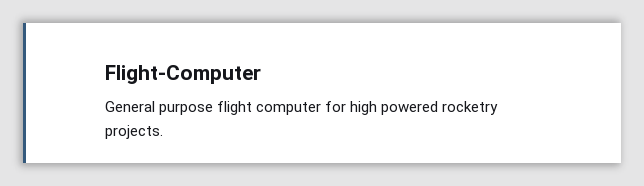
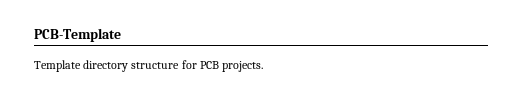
- Flight-Computer
- General purpose flight computer for high powered rocketry projects.
+ PCB-Template
+ Template directory structure for PCB projects.

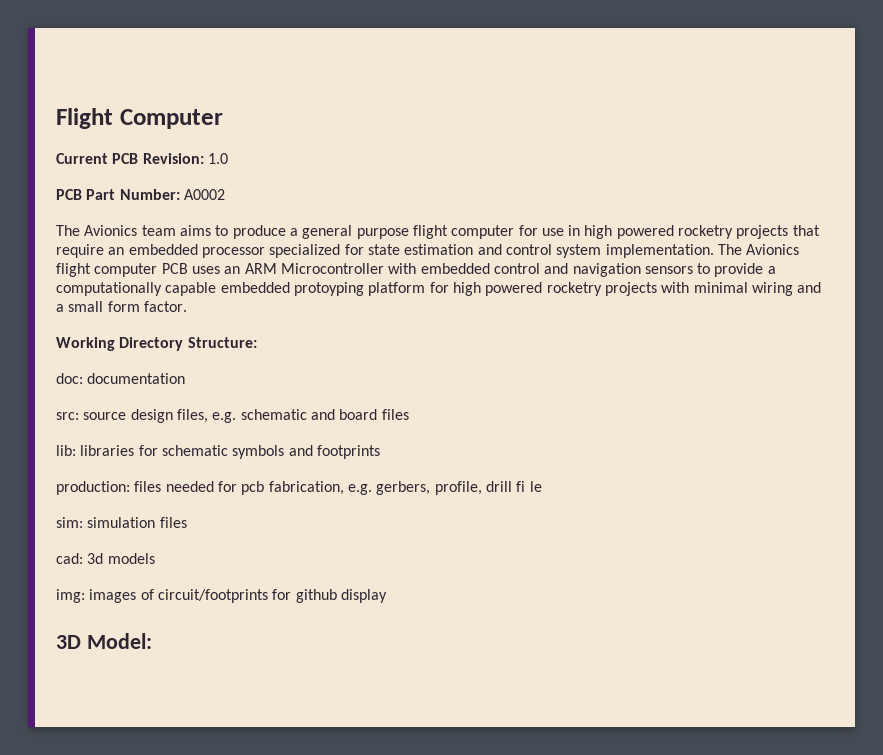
- PCB-Template
- Template directory structure for PCB projects.
+ Flight Computer
+ Current PCB Revision: 1.0
+ PCB Part Number: A0002
+ The Avionics team aims to produce a general purpose flight computer for use in high powered rocketry projects that require an embedded processor specialized for state estimation and control system implementation. The Avionics flight computer PCB uses an ARM Microcontroller with embedded control and navigation sensors to provide a computationally capable embedded protoyping platform for high powered rocketry projects with minimal wiring and a small form factor.
+ Working Directory Structure:
+ doc: documentation
+ src: source design files, e.g. schematic and board files
+ lib: libraries for schematic symbols and footprints
+ production: files needed for pcb fabrication, e.g. gerbers, profile, drill fi le
+ sim: simulation files
+ cad: 3d models
+ img: images of circuit/footprints for github display
+ 3D Model:

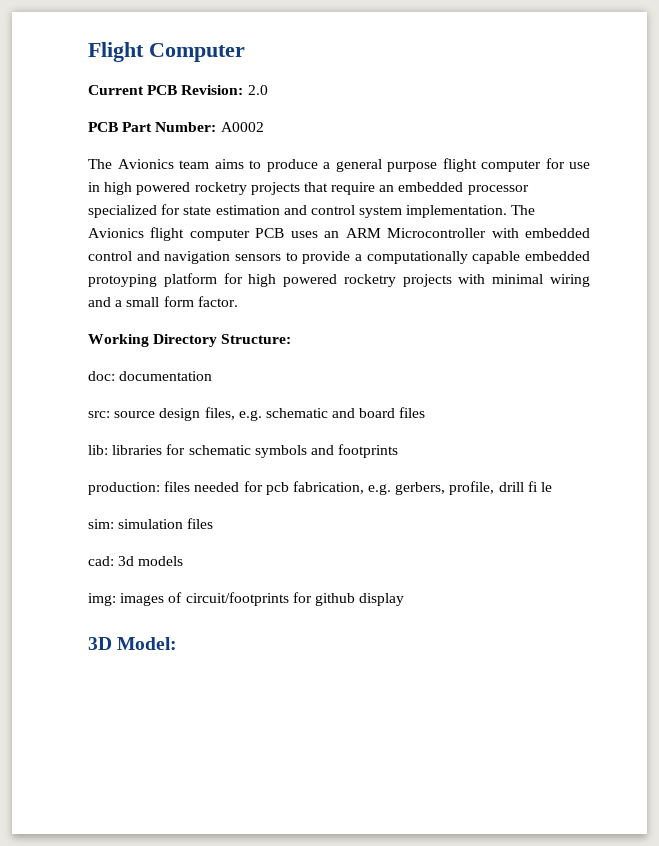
- Current PCB Revision: 1.0
+ Current PCB Revision: 2.0

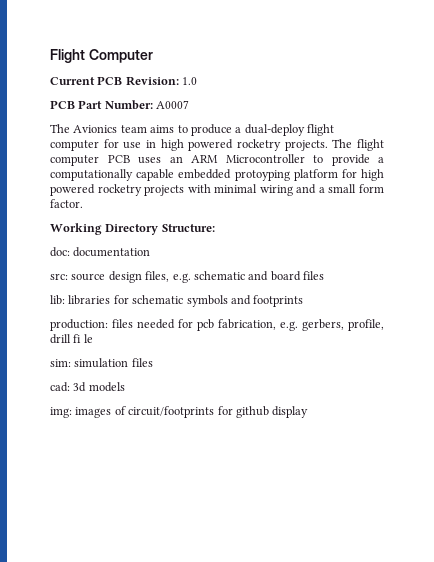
- Current PCB Revision: 2.0
+ Current PCB Revision: 1.0
- PCB Part Number: A0002
+ PCB Part Number: A0007
- The Avionics team aims to produce a general purpose flight computer for use in high powered rocketry projects that require an embedded processor specialized for state estimation and control system implementation. The Avionics flight computer PCB uses an ARM Microcontroller with embedded control and navigation sensors to provide a computationally capable embedded protoyping platform for high powered rocketry projects with minimal wiring and a small form factor.
+ The Avionics team aims to produce a dual-deploy flight computer for use in high powered rocketry projects. The flight computer PCB uses an ARM Microcontroller to provide a computationally capable embedded protoyping platform for high powered rocketry projects with minimal wiring and a small form factor.
- 3D Model:

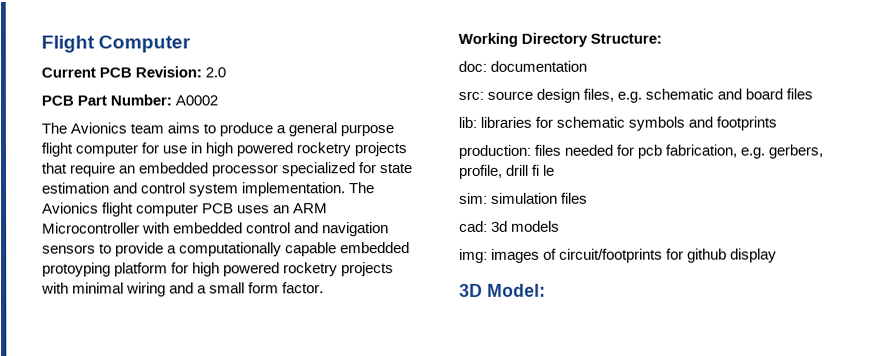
- Current PCB Revision: 1.0
+ Current PCB Revision: 2.0
- PCB Part Number: A0007
+ PCB Part Number: A0002
- The Avionics team aims to produce a dual-deploy flight computer for use in high powered rocketry projects. The flight computer PCB uses an ARM Microcontroller to provide a computationally capable embedded protoyping platform for high powered rocketry projects with minimal wiring and a small form factor.
+ The Avionics team aims to produce a general purpose flight computer for use in high powered rocketry projects that require an embedded processor specialized for state estimation and control system implementation. The Avionics flight computer PCB uses an ARM Microcontroller with embedded control and navigation sensors to provide a computationally capable embedded protoyping platform for high powered rocketry projects with minimal wiring and a small form factor.
+ 3D Model:

